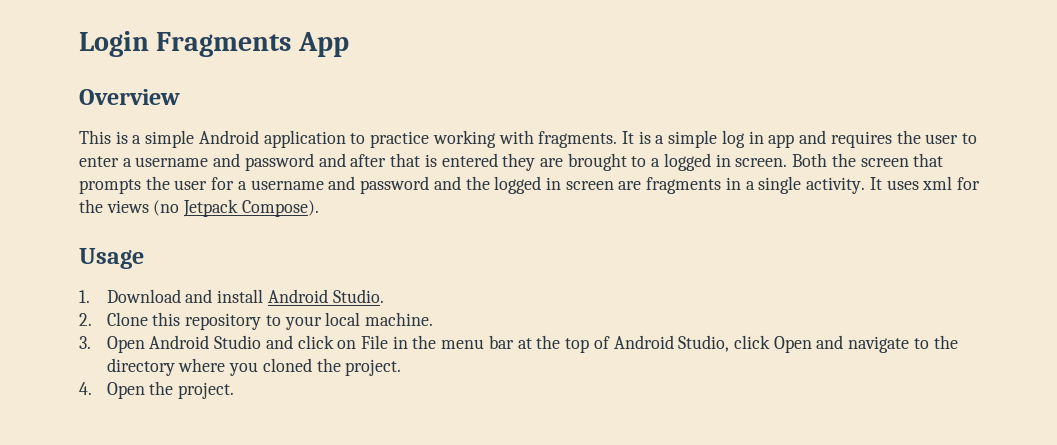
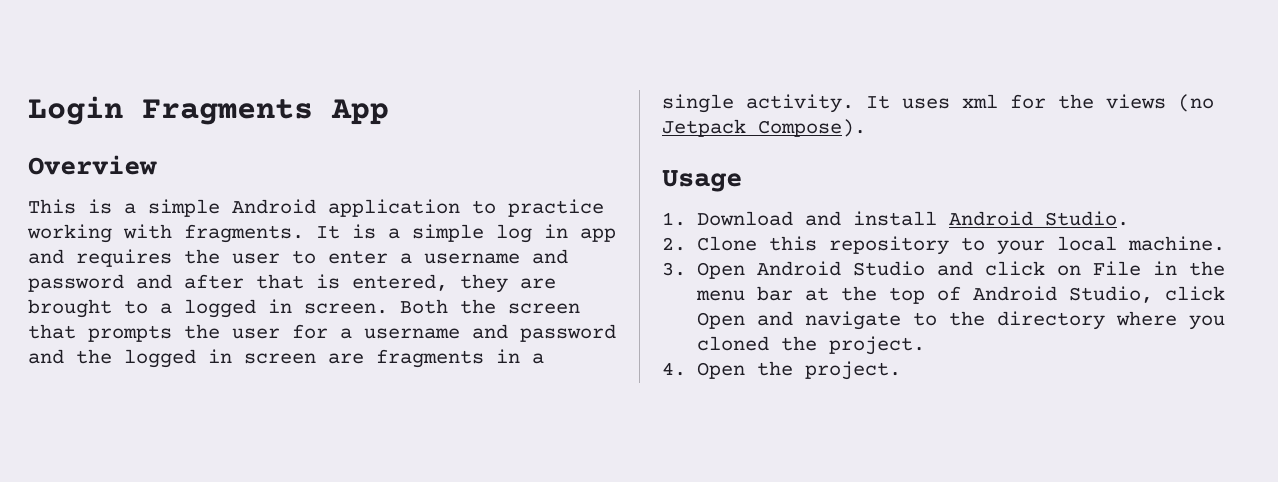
- It is a simple log in app and requires the user to enter a username and password and after that is entered they are brought to a logged in screen.
+ It is a simple log in app and requires the user to enter a username and password and after that is entered, they are brought to a logged in screen.

